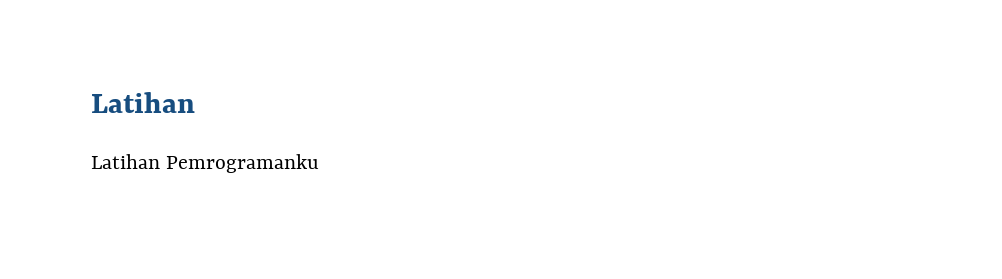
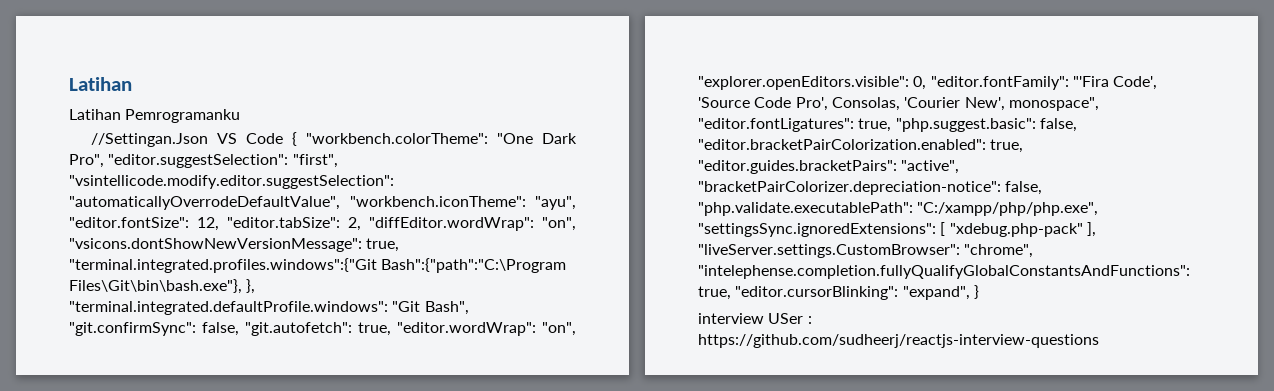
+ //Settingan.Json VS Code { "workbench.colorTheme": "One Dark Pro", "editor.suggestSelection": "first", "vsintellicode.modify.editor.suggestSelection": "automaticallyOverrodeDefaultValue", "workbench.iconTheme": "ayu", "editor.fontSize": 12, "editor.tabSize": 2, "diffEditor.wordWrap": "on", "vsicons.dontShowNewVersionMessage": true, "terminal.integrated.profiles.windows":{"Git Bash":{"path":"C:\Program Files\Git\bin\bash.exe"}, }, "terminal.integrated.defaultProfile.windows": "Git Bash", "git.confirmSync": false, "git.autofetch": true, "editor.wordWrap": "on", "explorer.openEditors.visible": 0, "editor.fontFamily": "'Fira Code', 'Source Code Pro', Consolas, 'Courier New', monospace", "editor.fontLigatures": true, "php.suggest.basic": false, "editor.bracketPairColorization.enabled": true, "editor.guides.bracketPairs": "active", "bracketPairColorizer.depreciation-notice": false, "php.validate.executablePath": "C:/xampp/php/php.exe", "settingsSync.ignoredExtensions": [ "xdebug.php-pack" ], "liveServer.settings.CustomBrowser": "chrome", "intelephense.completion.fullyQualifyGlobalConstantsAndFunctions": true, "editor.cursorBlinking": "expand", }
+ interview USer : https://github.com/sudheerj/reactjs-interview-questions

